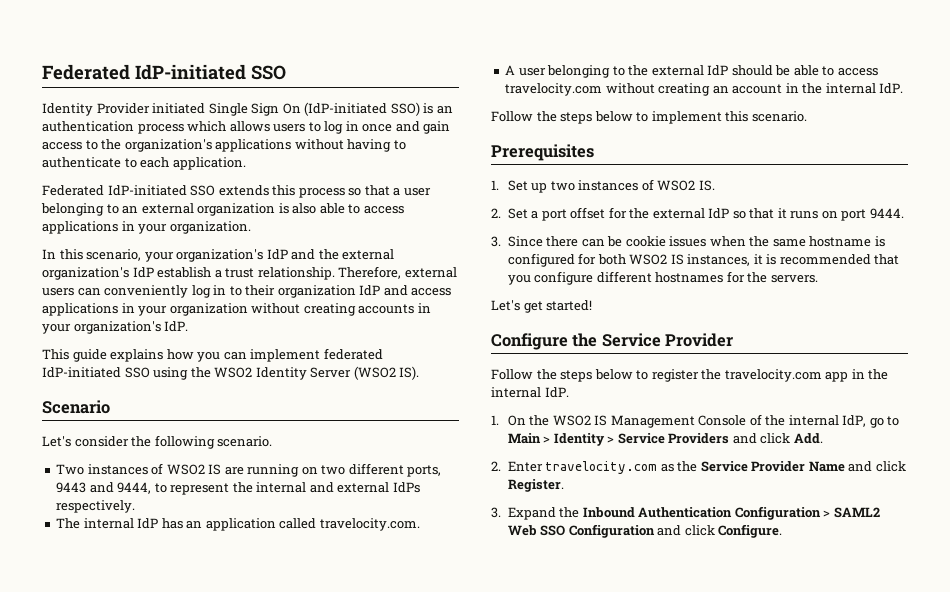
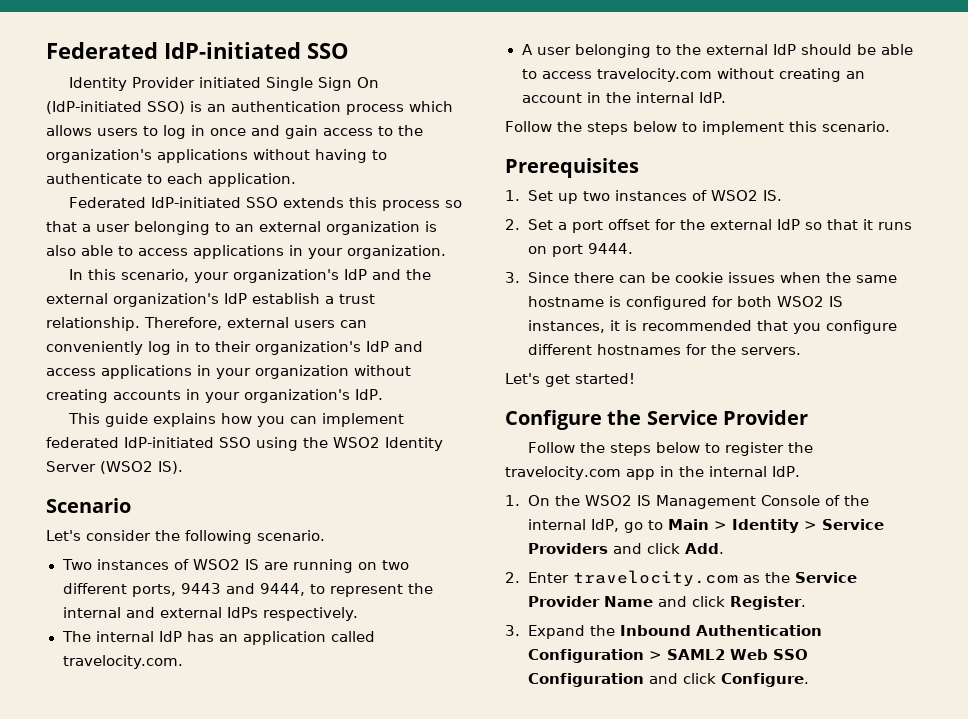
- Therefore, external users can conveniently log in to their organization IdP and access applications in your organization without creating accounts in your organization's IdP.
+ Therefore, external users can conveniently log in to their organization's IdP and access applications in your organization without creating accounts in your organization's IdP.

